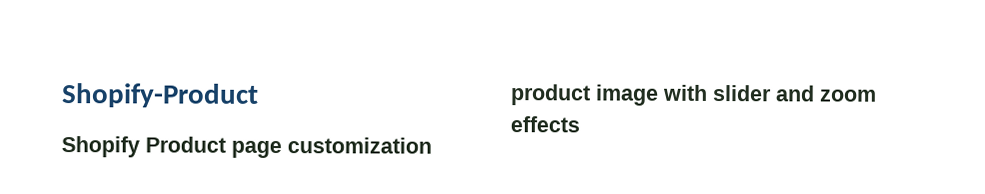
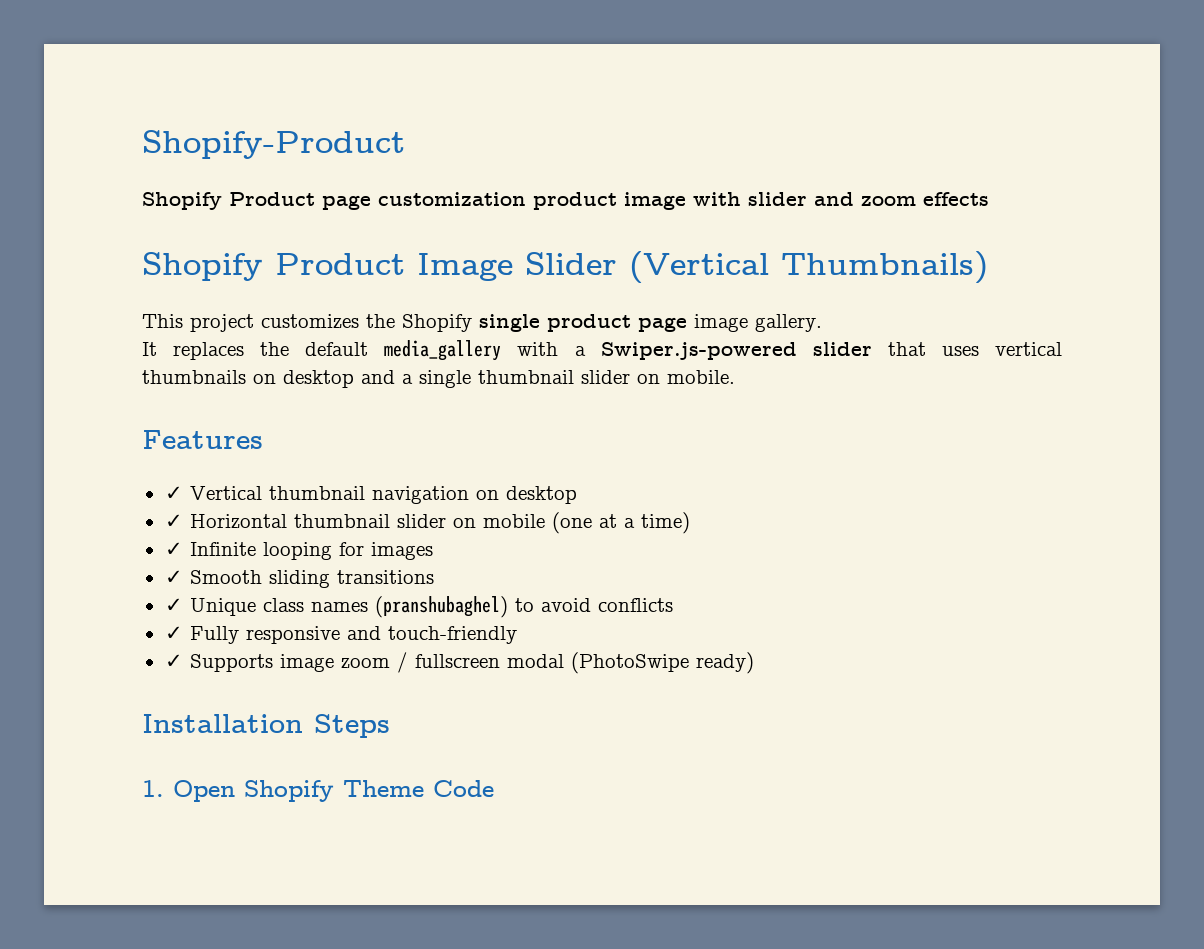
+ Shopify Product Image Slider (Vertical Thumbnails)
+ This project customizes the Shopify single product page image gallery.
+ It replaces the default media_gallery with a Swiper.js-powered slider that uses vertical thumbnails on desktop and a single thumbnail slider on mobile.
+ Features
+ ✓ Vertical thumbnail navigation on desktop
+ ✓ Horizontal thumbnail slider on mobile (one at a time)
+ ✓ Infinite looping for images
+ ✓ Smooth sliding transitions
+ ✓ Unique class names (pranshubaghel) to avoid conflicts
+ ✓ Fully responsive and touch-friendly
+ ✓ Supports image zoom / fullscreen modal (PhotoSwipe ready)
+ Installation Steps
+ 1. Open Shopify Theme Code

